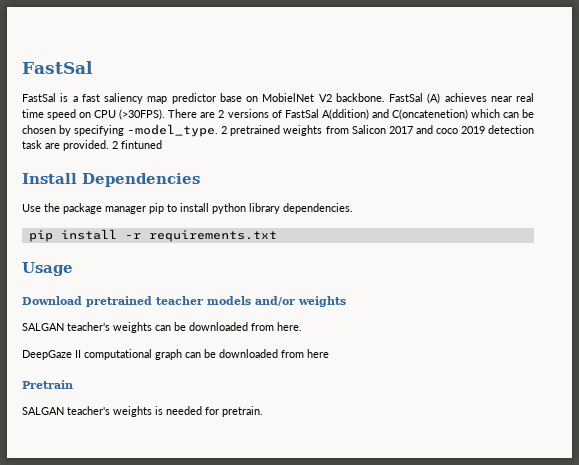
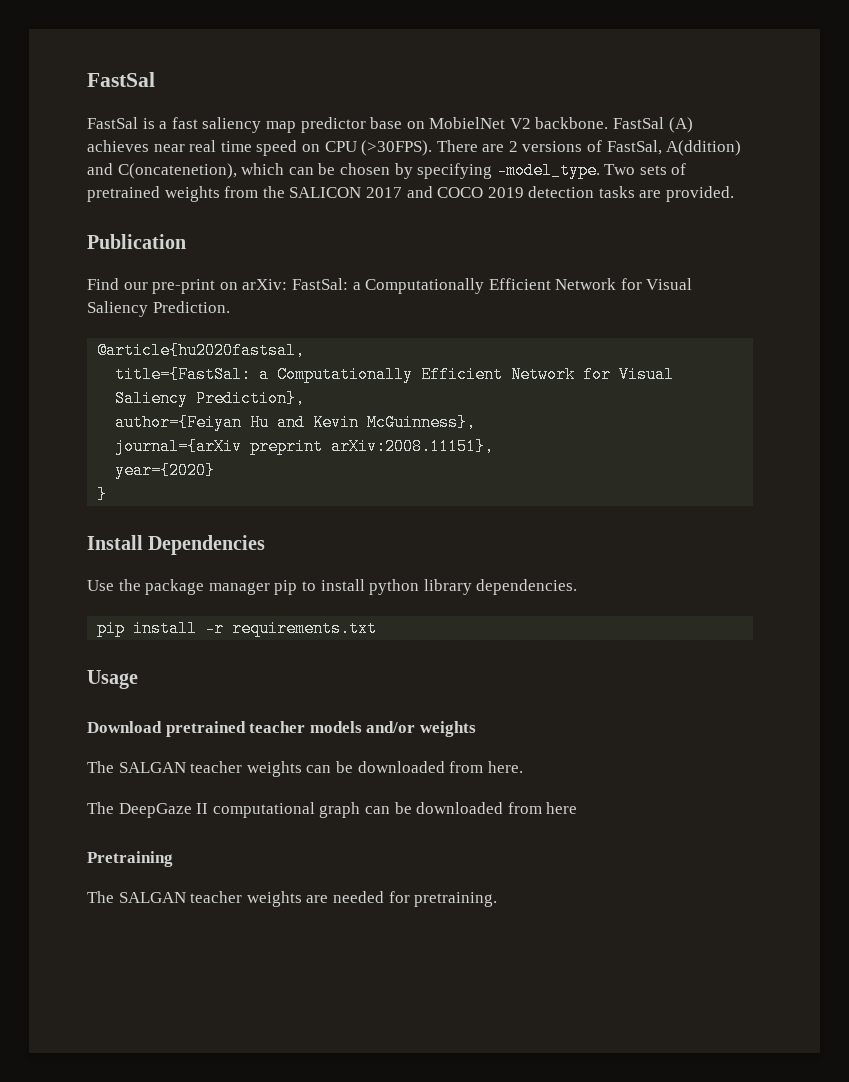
- There are 2 versions of FastSal A(ddition) and C(oncatenetion) which can be chosen by specifying -model_type.
+ There are 2 versions of FastSal, A(ddition) and C(oncatenetion), which can be chosen by specifying -model_type.
- 2 pretrained weights from Salicon 2017 and coco 2019 detection task are provided. 2 fintuned
+ Two sets of pretrained weights from the SALICON 2017 and COCO 2019 detection tasks are provided.
+ Publication
+ Find our pre-print on arXiv: FastSal: a Computationally Efficient Network for Visual Saliency Prediction.
+ @article{hu2020fastsal,
+ title={FastSal: a Computationally Efficient Network for Visual Saliency Prediction},
+ author={Feiyan Hu and Kevin McGuinness},
+ journal={arXiv preprint arXiv:2008.11151},
+ year={2020}
+ }
- SALGAN teacher's weights can be downloaded from here.
+ The SALGAN teacher weights can be downloaded from here.
- DeepGaze II computational graph can be downloaded from here
+ The DeepGaze II computational graph can be downloaded from here
- Pretrain
- SALGAN teacher's weights is needed for pretrain.
+ Pretraining
+ The SALGAN teacher weights are needed for pretraining.

